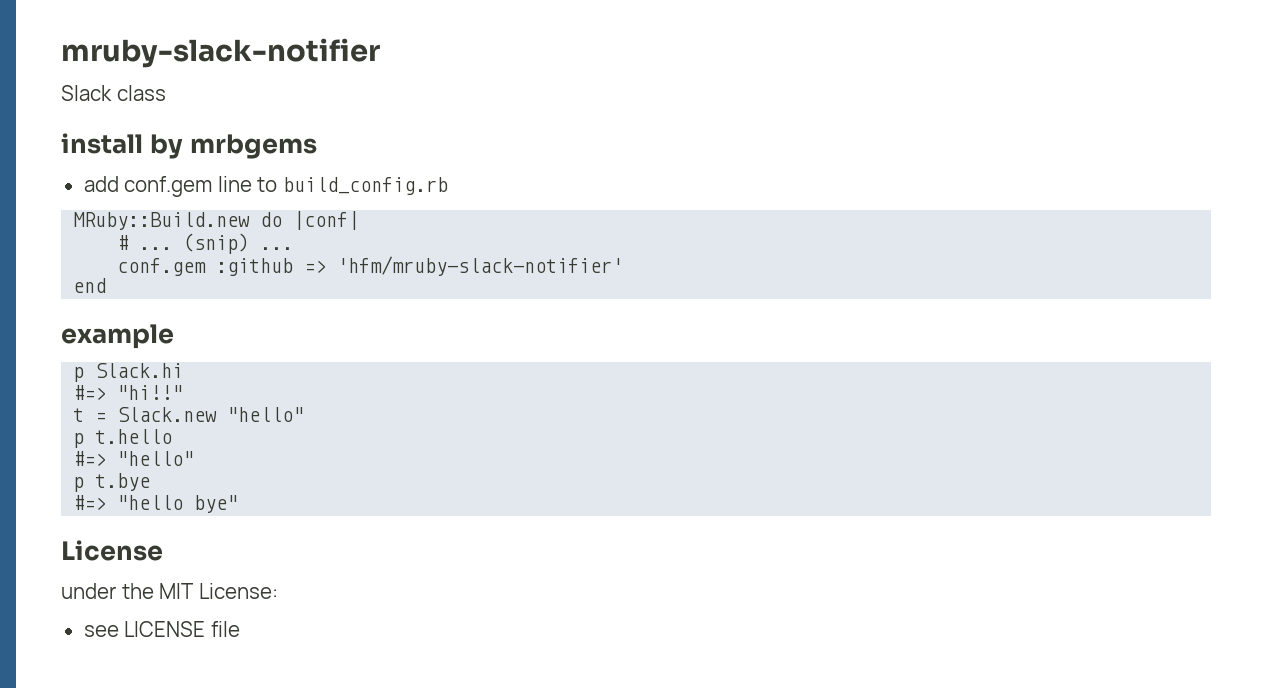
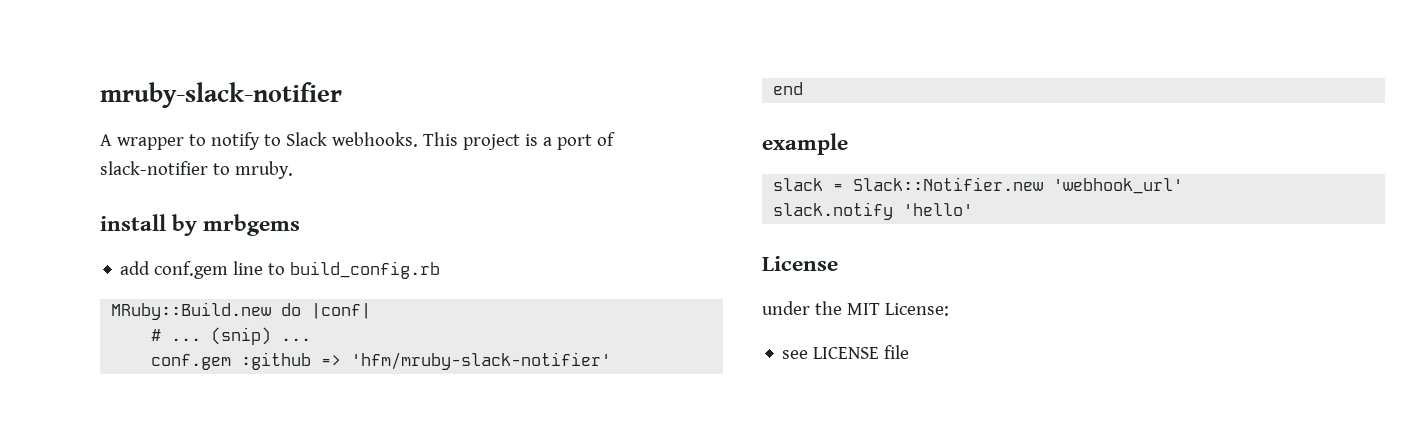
- Slack class
+ A wrapper to notify to Slack webhooks. This project is a port of slack-notifier to mruby.
- p Slack.hi
- #=> "hi!!"
- t = Slack.new "hello"
- p t.hello
- #=> "hello"
- p t.bye
- #=> "hello bye"
+ slack = Slack::Notifier.new 'webhook_url'
+ slack.notify 'hello'

